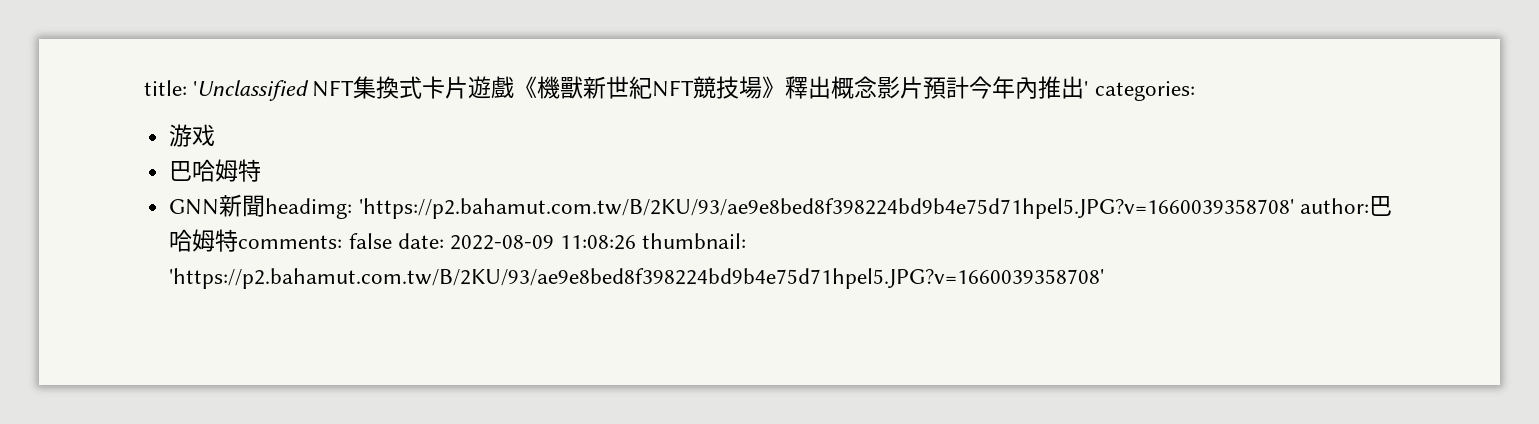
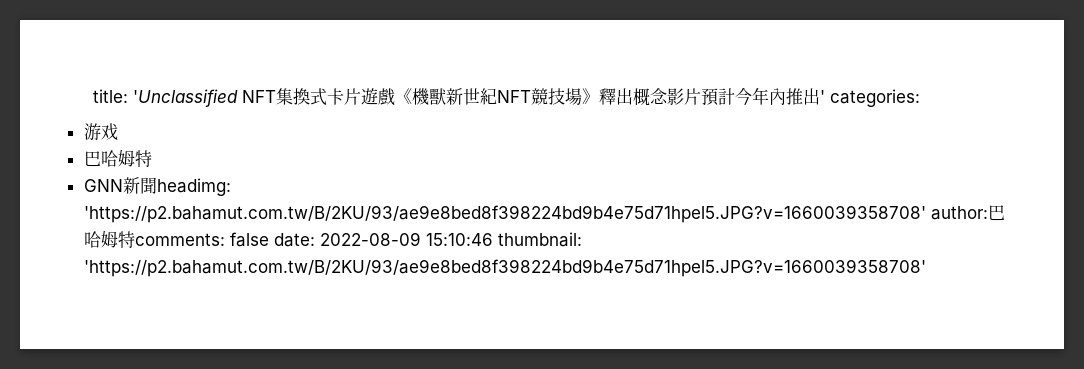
- GNN新聞headimg: 'https://p2.bahamut.com.tw/B/2KU/93/ae9e8bed8f398224bd9b4e75d71hpel5.JPG?v=1660039358708' author:巴哈姆特comments: false date: 2022-08-09 11:08:26 thumbnail: 'https://p2.bahamut.com.tw/B/2KU/93/ae9e8bed8f398224bd9b4e75d71hpel5.JPG?v=1660039358708'
+ GNN新聞headimg: 'https://p2.bahamut.com.tw/B/2KU/93/ae9e8bed8f398224bd9b4e75d71hpel5.JPG?v=1660039358708' author:巴哈姆特comments: false date: 2022-08-09 15:10:46 thumbnail: 'https://p2.bahamut.com.tw/B/2KU/93/ae9e8bed8f398224bd9b4e75d71hpel5.JPG?v=1660039358708'

